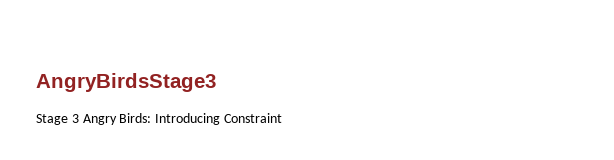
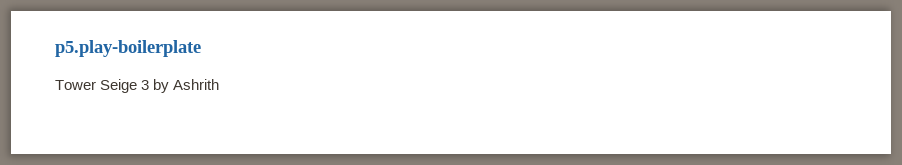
- AngryBirdsStage3
- Stage 3 Angry Birds: Introducing Constraint
+ p5.play-boilerplate
+ Tower Seige 3 by Ashrith

